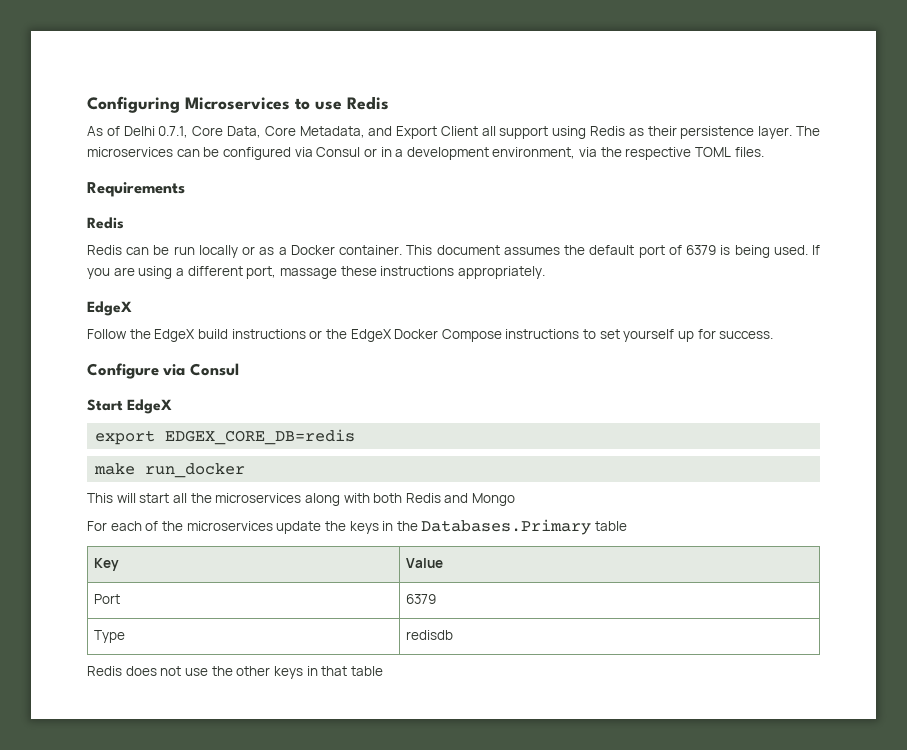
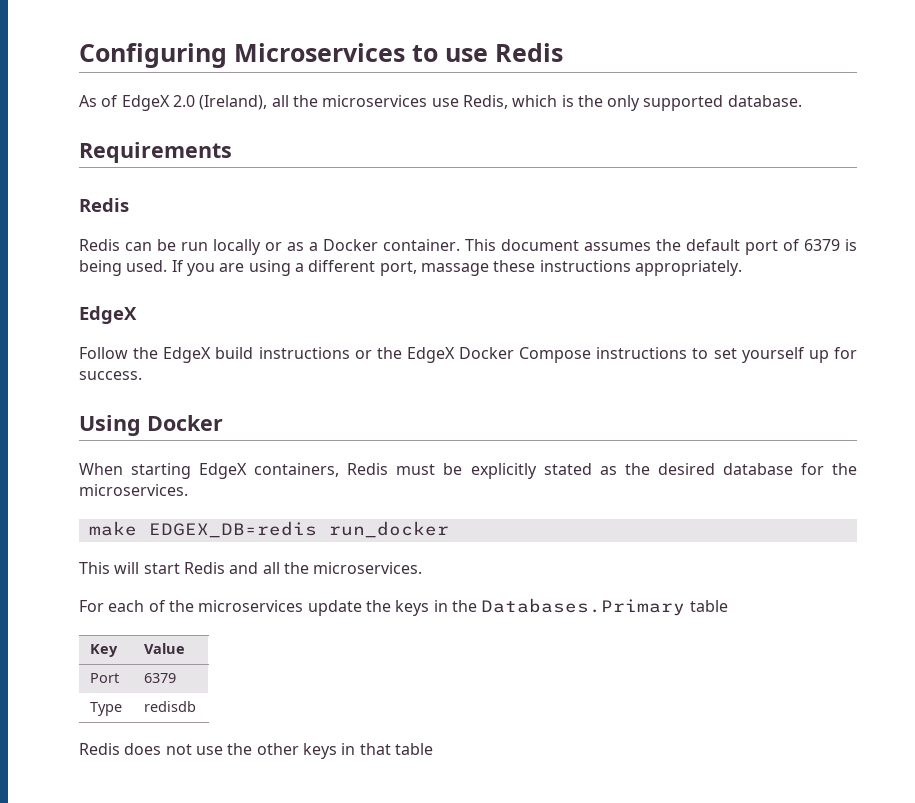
- As of Delhi 0.7.1, Core Data, Core Metadata, and Export Client all support using Redis as their persistence layer. The microservices can be configured via Consul or in a development environment, via the respective TOML files.
+ As of EdgeX 2.0 (Ireland), all the microservices use Redis, which is the only supported database.
- Configure via Consul
- Start EdgeX
- export EDGEX_CORE_DB=redis
+ Using Docker
+ When starting EdgeX containers, Redis must be explicitly stated as the desired database for the microservices.
- make run_docker
+ make EDGEX_DB=redis run_docker
- This will start all the microservices along with both Redis and Mongo
+ This will start Redis and all the microservices.

